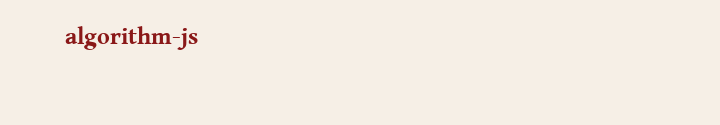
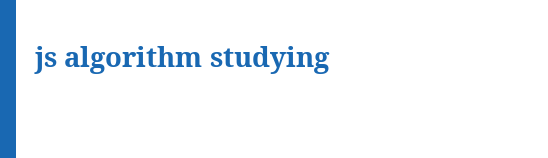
- algorithm-js
+ js algorithm studying

